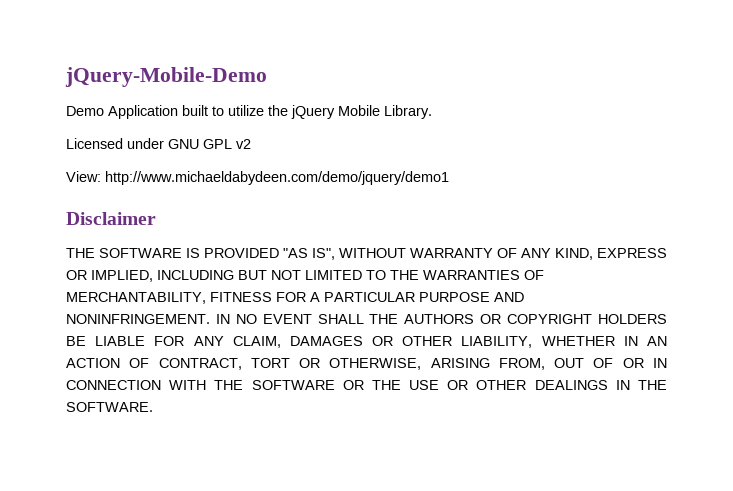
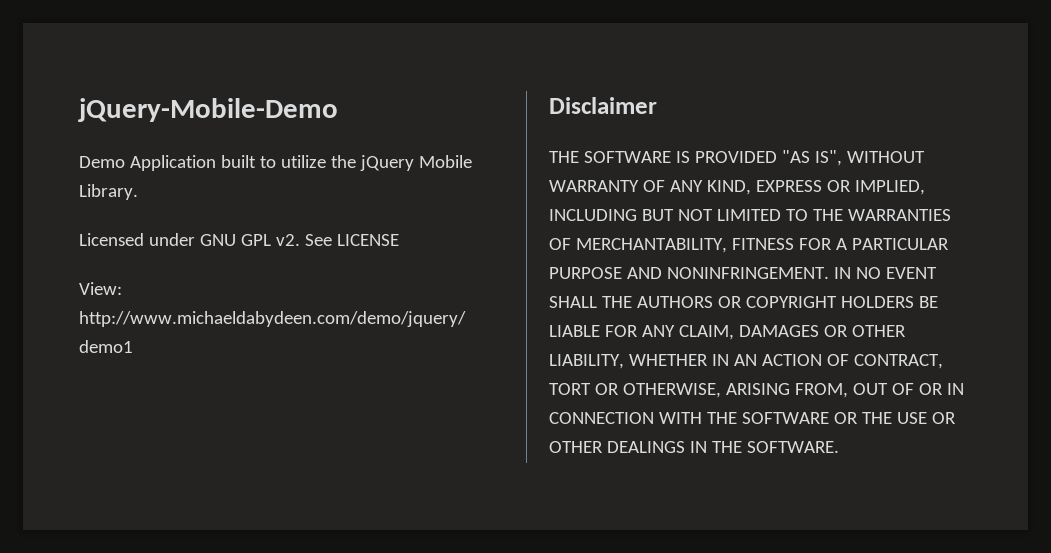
- Licensed under GNU GPL v2
+ Licensed under GNU GPL v2. See LICENSE

